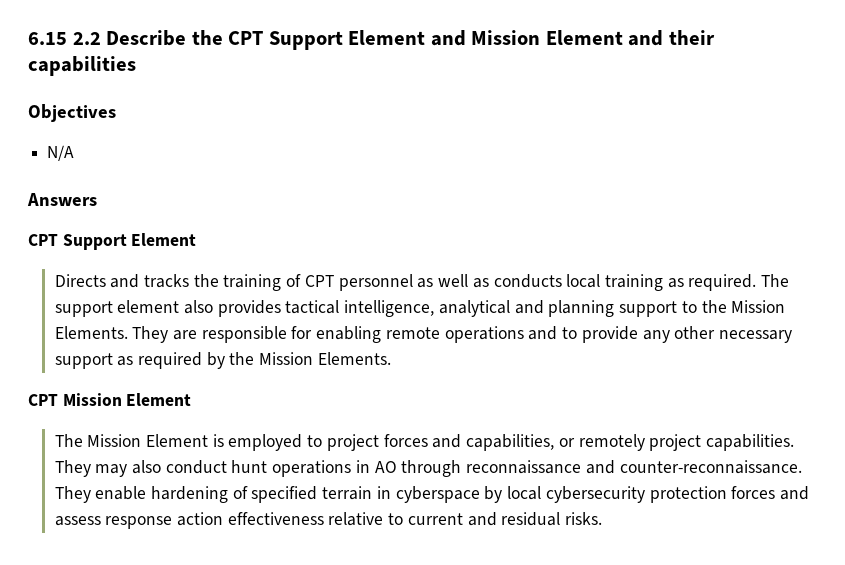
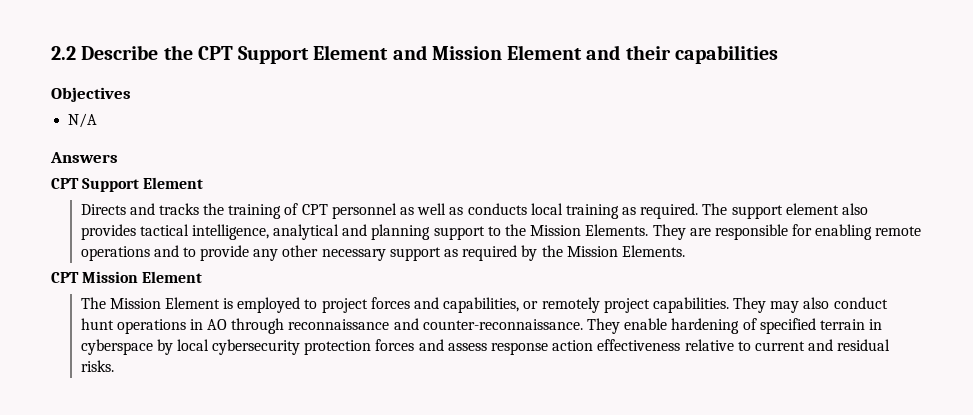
- 6.15 2.2 Describe the CPT Support Element and Mission Element and their capabilities
+ 2.2 Describe the CPT Support Element and Mission Element and their capabilities

